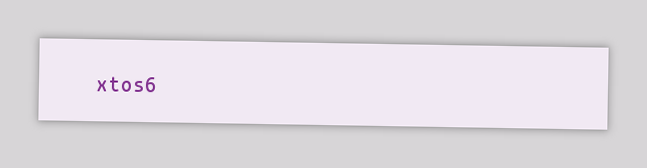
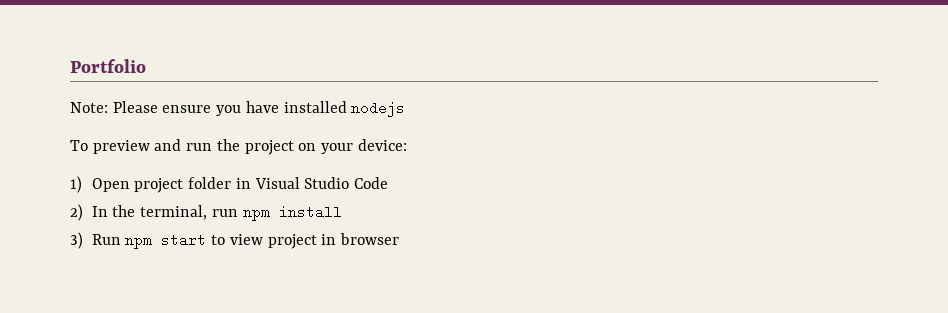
- xtos6
+ Portfolio
+ Note: Please ensure you have installed nodejs
+ To preview and run the project on your device:
+ 1) Open project folder in Visual Studio Code
+ 2) In the terminal, run npm install
+ 3) Run npm start to view project in browser

